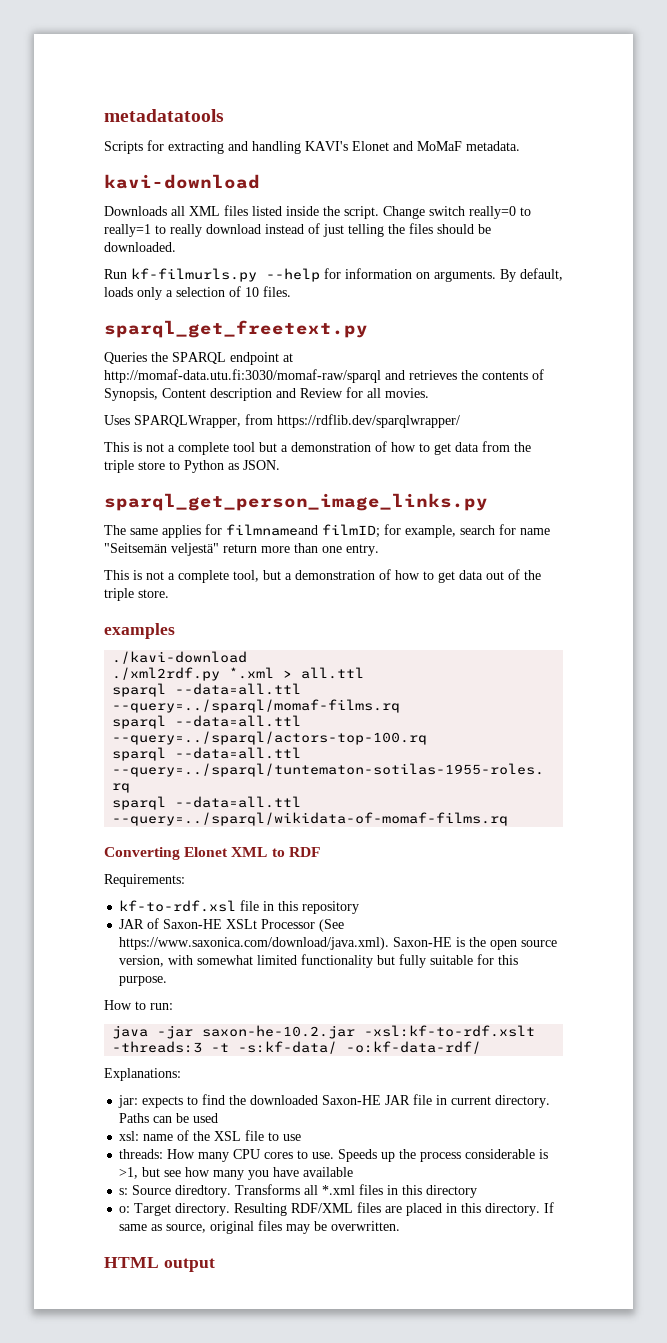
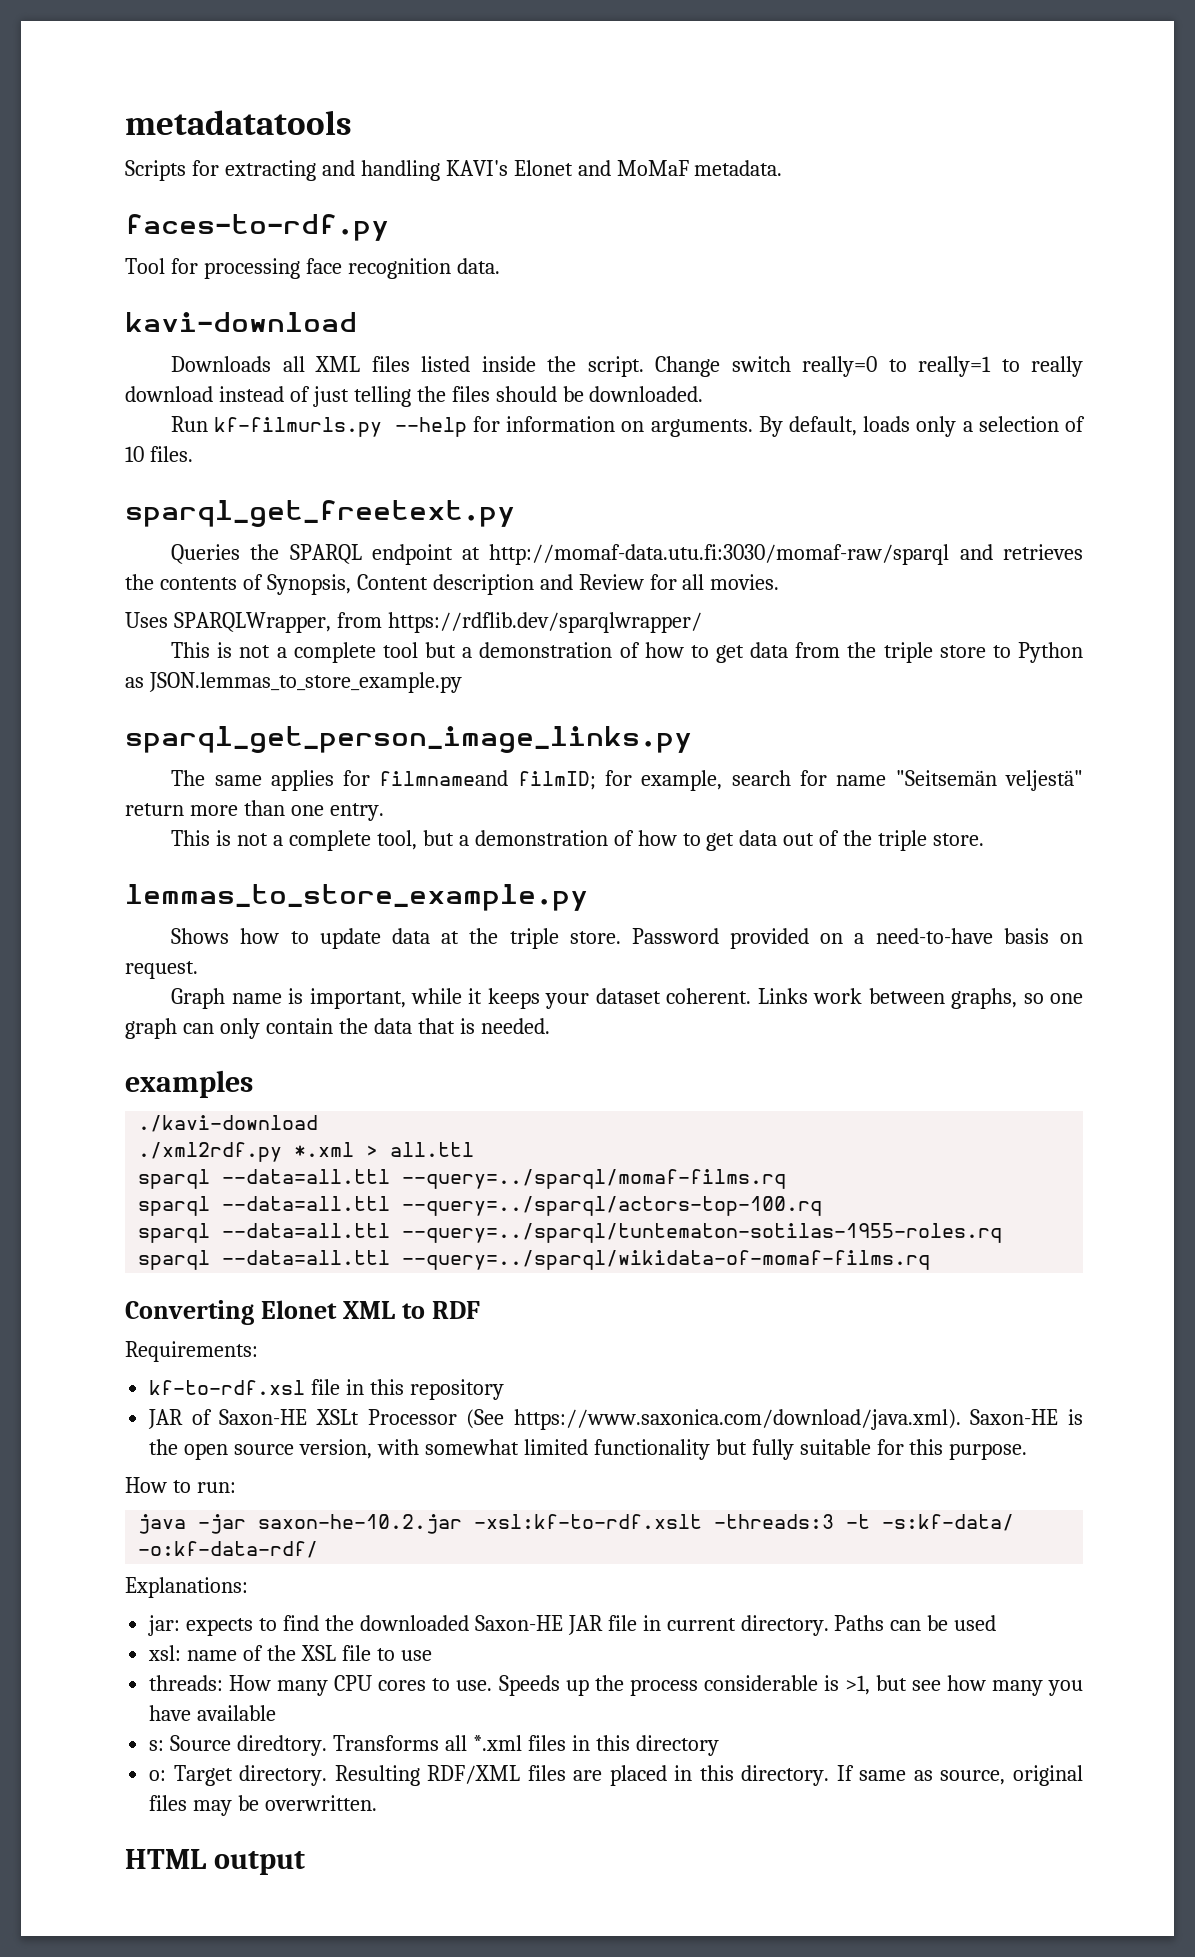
+ faces-to-rdf.py
+ Tool for processing face recognition data.
- This is not a complete tool but a demonstration of how to get data from the triple store to Python as JSON.
+ This is not a complete tool but a demonstration of how to get data from the triple store to Python as JSON.lemmas_to_store_example.py
+ lemmas_to_store_example.py
+ Shows how to update data at the triple store. Password provided on a need-to-have basis on request.
+ Graph name is important, while it keeps your dataset coherent. Links work between graphs, so one graph can only contain the data that is needed.

